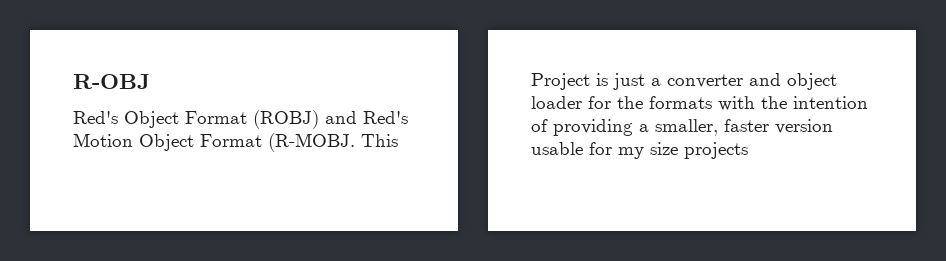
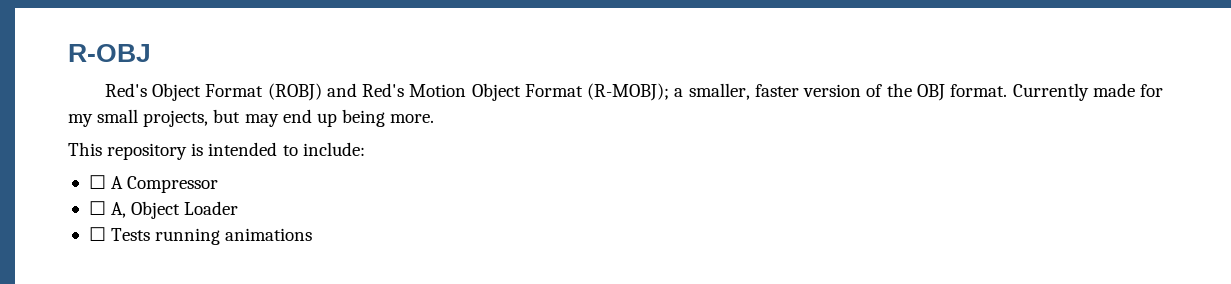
- Red's Object Format (ROBJ) and Red's Motion Object Format (R-MOBJ. This Project is just a converter and object loader for the formats with the intention of providing a smaller, faster version usable for my size projects
+ Red's Object Format (ROBJ) and Red's Motion Object Format (R-MOBJ); a smaller, faster version of the OBJ format. Currently made for my small projects, but may end up being more.
+ This repository is intended to include:
+ ☐ A Compressor
+ ☐ A, Object Loader
+ ☐ Tests running animations

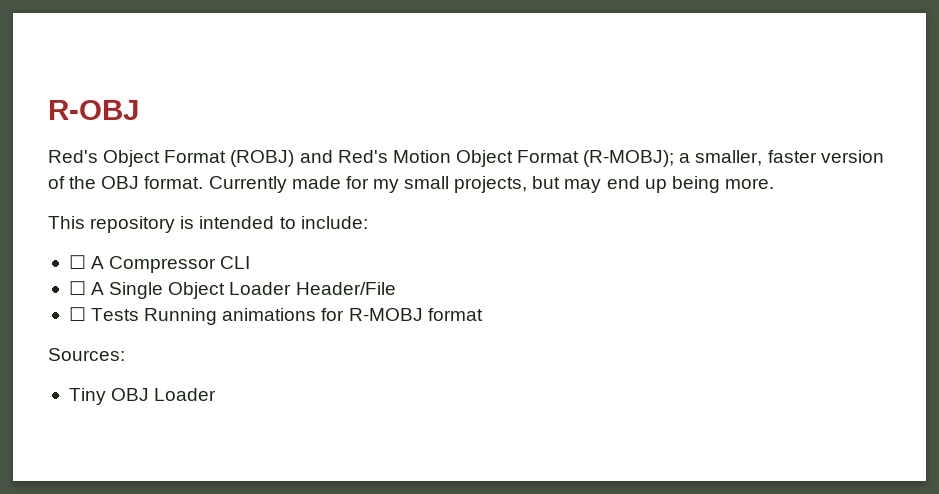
- ☐ A Compressor
- ☐ A, Object Loader
+ ☐ A Compressor CLI
+ ☐ A Single Object Loader Header/File
- ☐ Tests running animations
+ ☐ Tests Running animations for R-MOBJ format
+ Sources:
+ Tiny OBJ Loader

